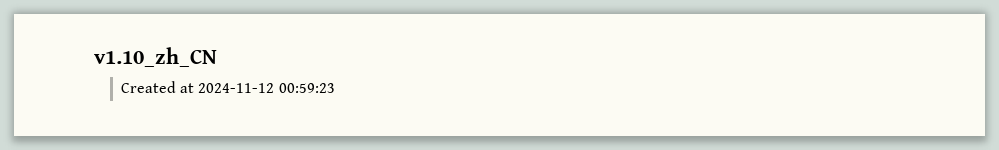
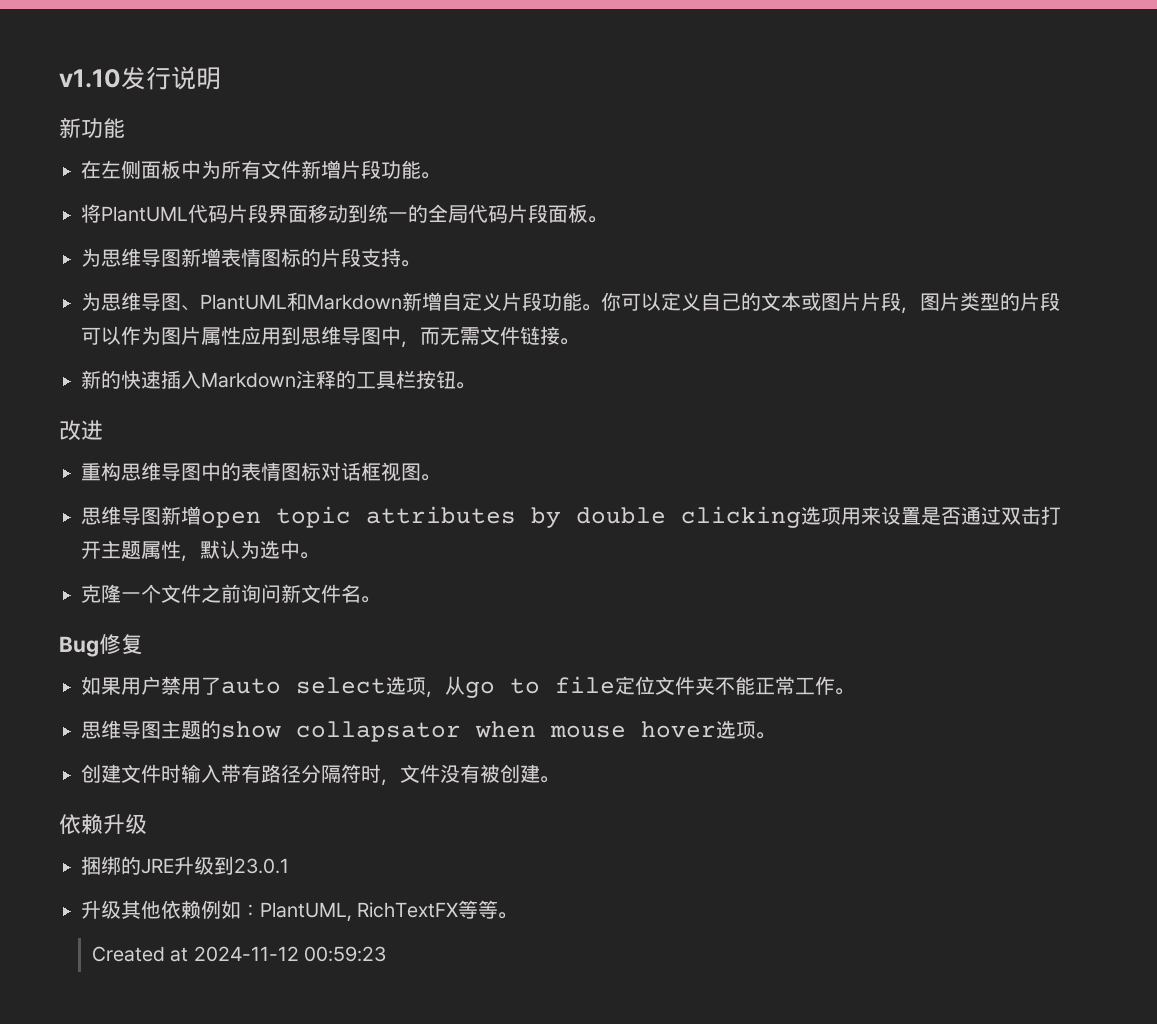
- v1.10_zh_CN
+ v1.10发行说明
+ 新功能
+ 在左侧面板中为所有文件新增片段功能。
+ 将PlantUML代码片段界面移动到统一的全局代码片段面板。
+ 为思维导图新增表情图标的片段支持。
+ 为思维导图、PlantUML和Markdown新增自定义片段功能。你可以定义自己的文本或图片片段，图片类型的片段可以作为图片属性应用到思维导图中，而无需文件链接。
+ 新的快速插入Markdown注释的工具栏按钮。
+ 改进
+ 重构思维导图中的表情图标对话框视图。
+ 思维导图新增open topic attributes by double clicking选项用来设置是否通过双击打开主题属性，默认为选中。
+ 克隆一个文件之前询问新文件名。
+ Bug修复
+ 如果用户禁用了auto select选项，从go to file定位文件夹不能正常工作。
+ 思维导图主题的show collapsator when mouse hover选项。
+ 创建文件时输入带有路径分隔符时，文件没有被创建。
+ 依赖升级
+ 捆绑的JRE升级到23.0.1
+ 升级其他依赖例如：PlantUML, RichTextFX等等。

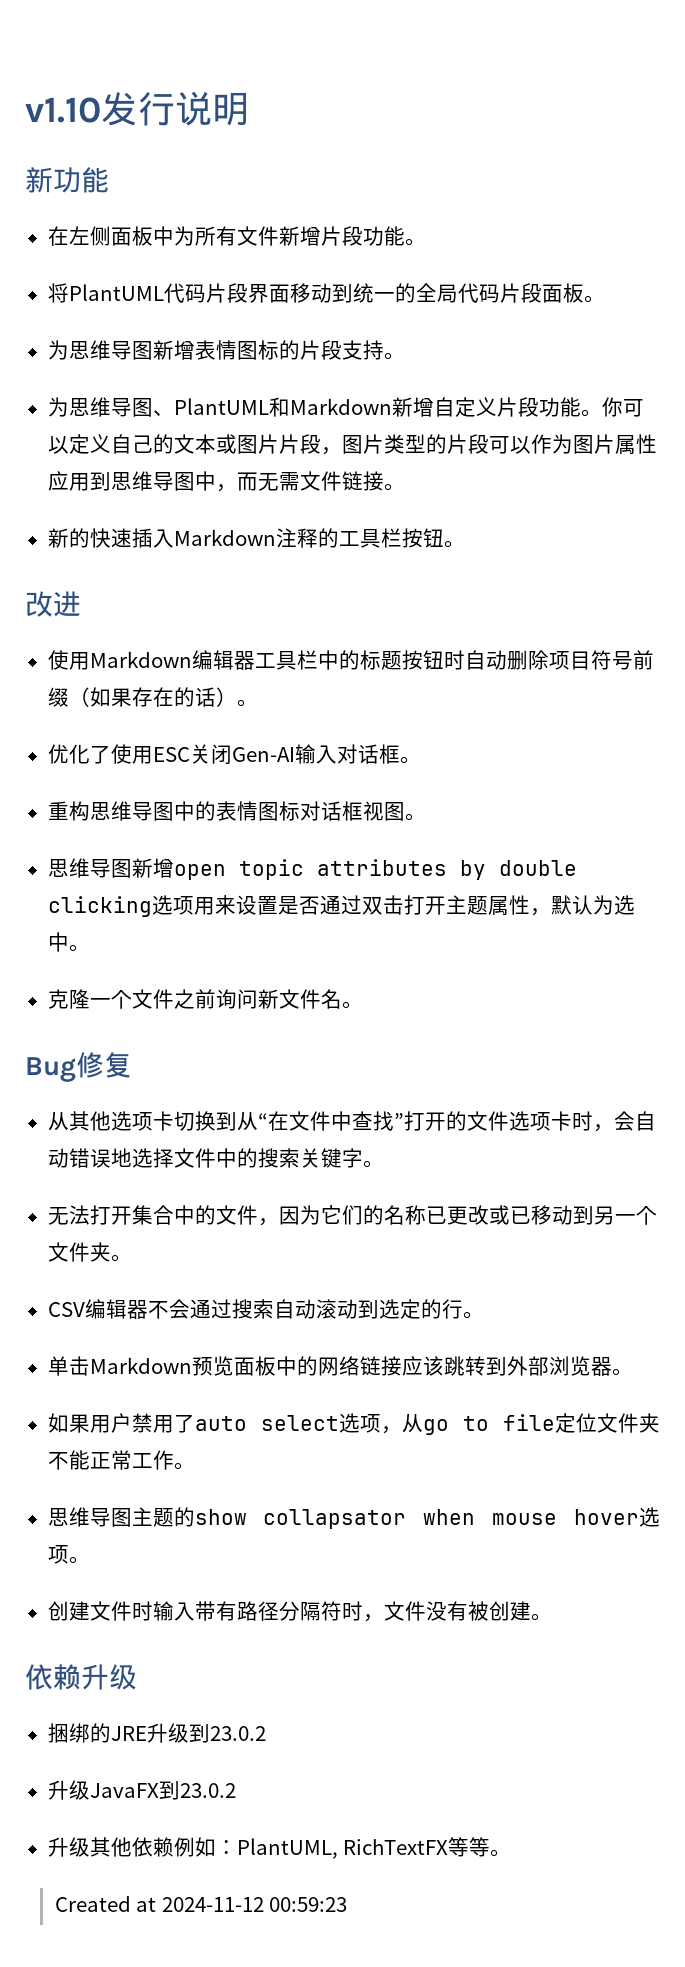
+ 使用Markdown编辑器工具栏中的标题按钮时自动删除项目符号前缀（如果存在的话）。
+ 优化了使用ESC关闭Gen-AI输入对话框。
+ 从其他选项卡切换到从“在文件中查找”打开的文件选项卡时，会自动错误地选择文件中的搜索关键字。
+ 无法打开集合中的文件，因为它们的名称已更改或已移动到另一个文件夹。
+ CSV编辑器不会通过搜索自动滚动到选定的行。
+ 单击Markdown预览面板中的网络链接应该跳转到外部浏览器。
- 捆绑的JRE升级到23.0.1
+ 捆绑的JRE升级到23.0.2
+ 升级JavaFX到23.0.2

